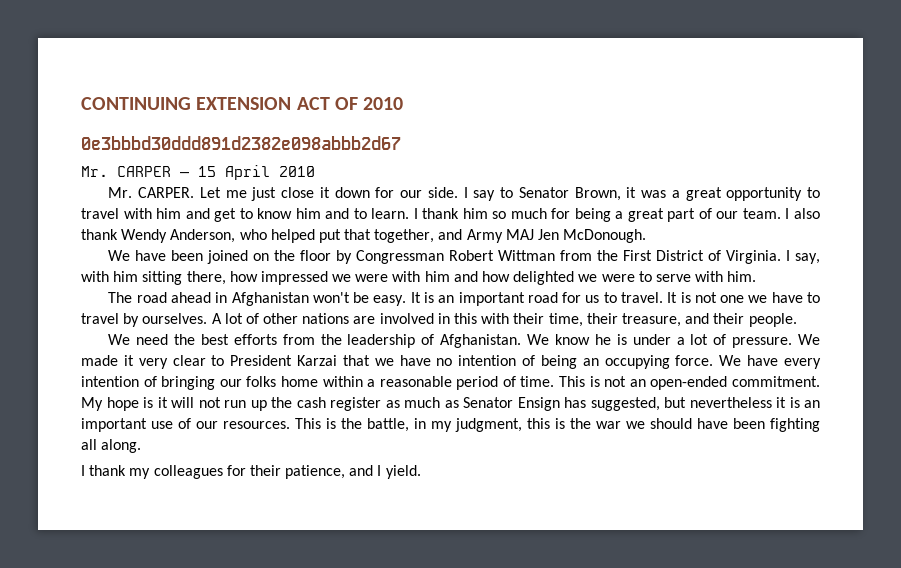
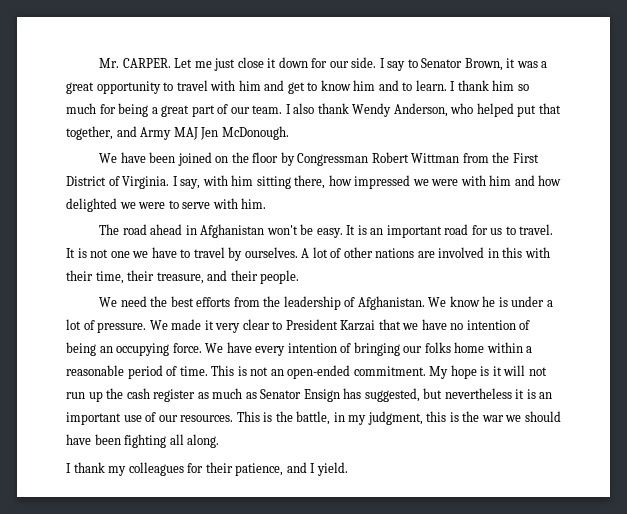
- CONTINUING EXTENSION ACT OF 2010
- 0e3bbbd30ddd891d2382e098abbb2d67
- Mr. CARPER — 15 April 2010

